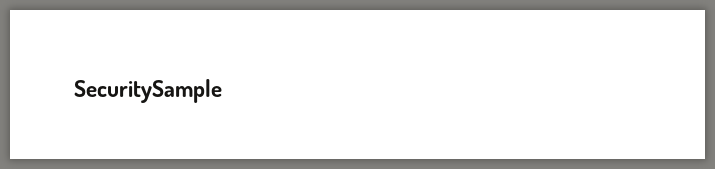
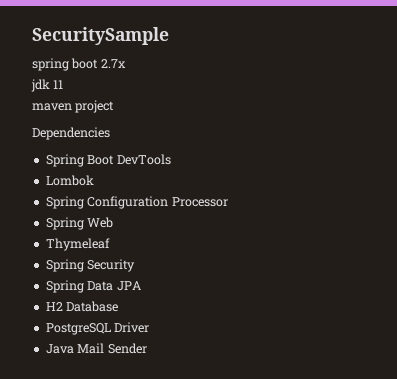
+ spring boot 2.7x
+ jdk 11
+ maven project
+ Dependencies
+ Spring Boot DevTools
+ Lombok
+ Spring Configuration Processor
+ Spring Web
+ Thymeleaf
+ Spring Security
+ Spring Data JPA
+ H2 Database
+ PostgreSQL Driver
+ Java Mail Sender

